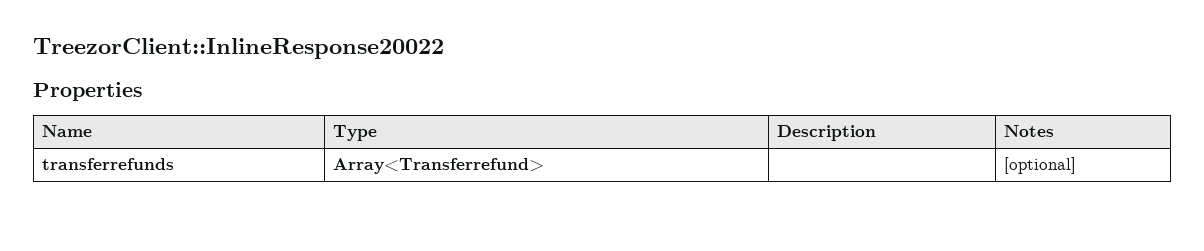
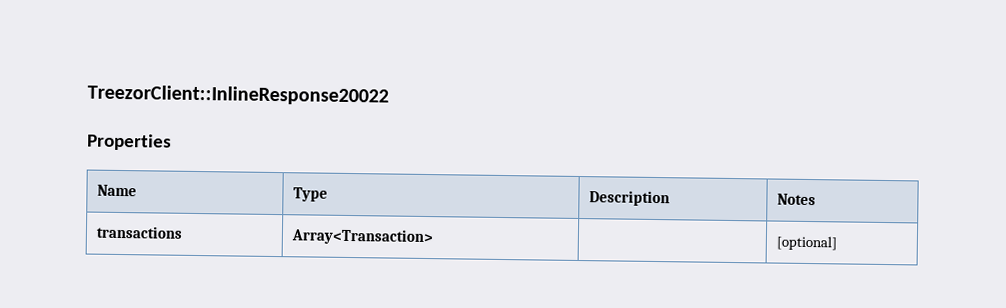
- transferrefunds | Array<Transferrefund> | | [optional]
+ transactions | Array<Transaction> | | [optional]

